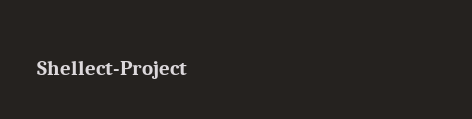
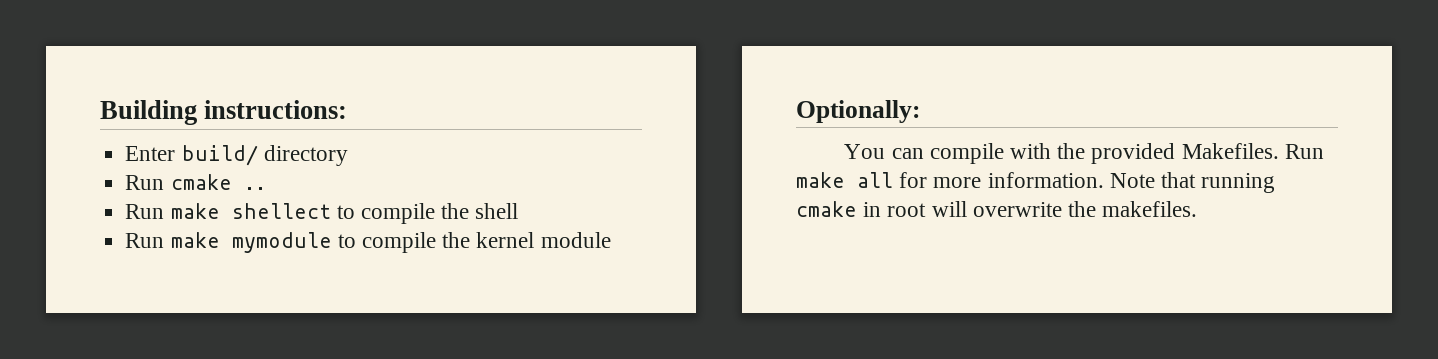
- Shellect-Project
+ Building instructions:
+ Enter build/ directory
+ Run cmake ..
+ Run make shellect to compile the shell
+ Run make mymodule to compile the kernel module
+ Optionally:
+ You can compile with the provided Makefiles. Run make all for more information. Note that running cmake in root will overwrite the makefiles.

